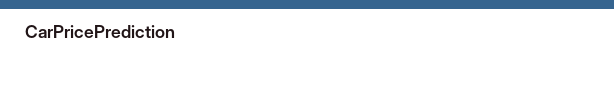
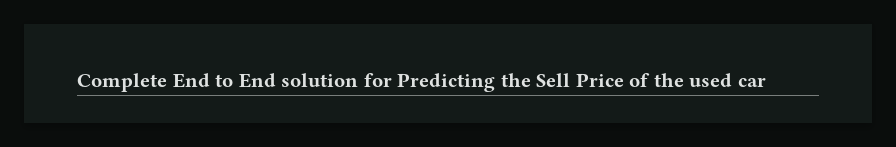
- CarPricePrediction
+ Complete End to End solution for Predicting the Sell Price of the used car

